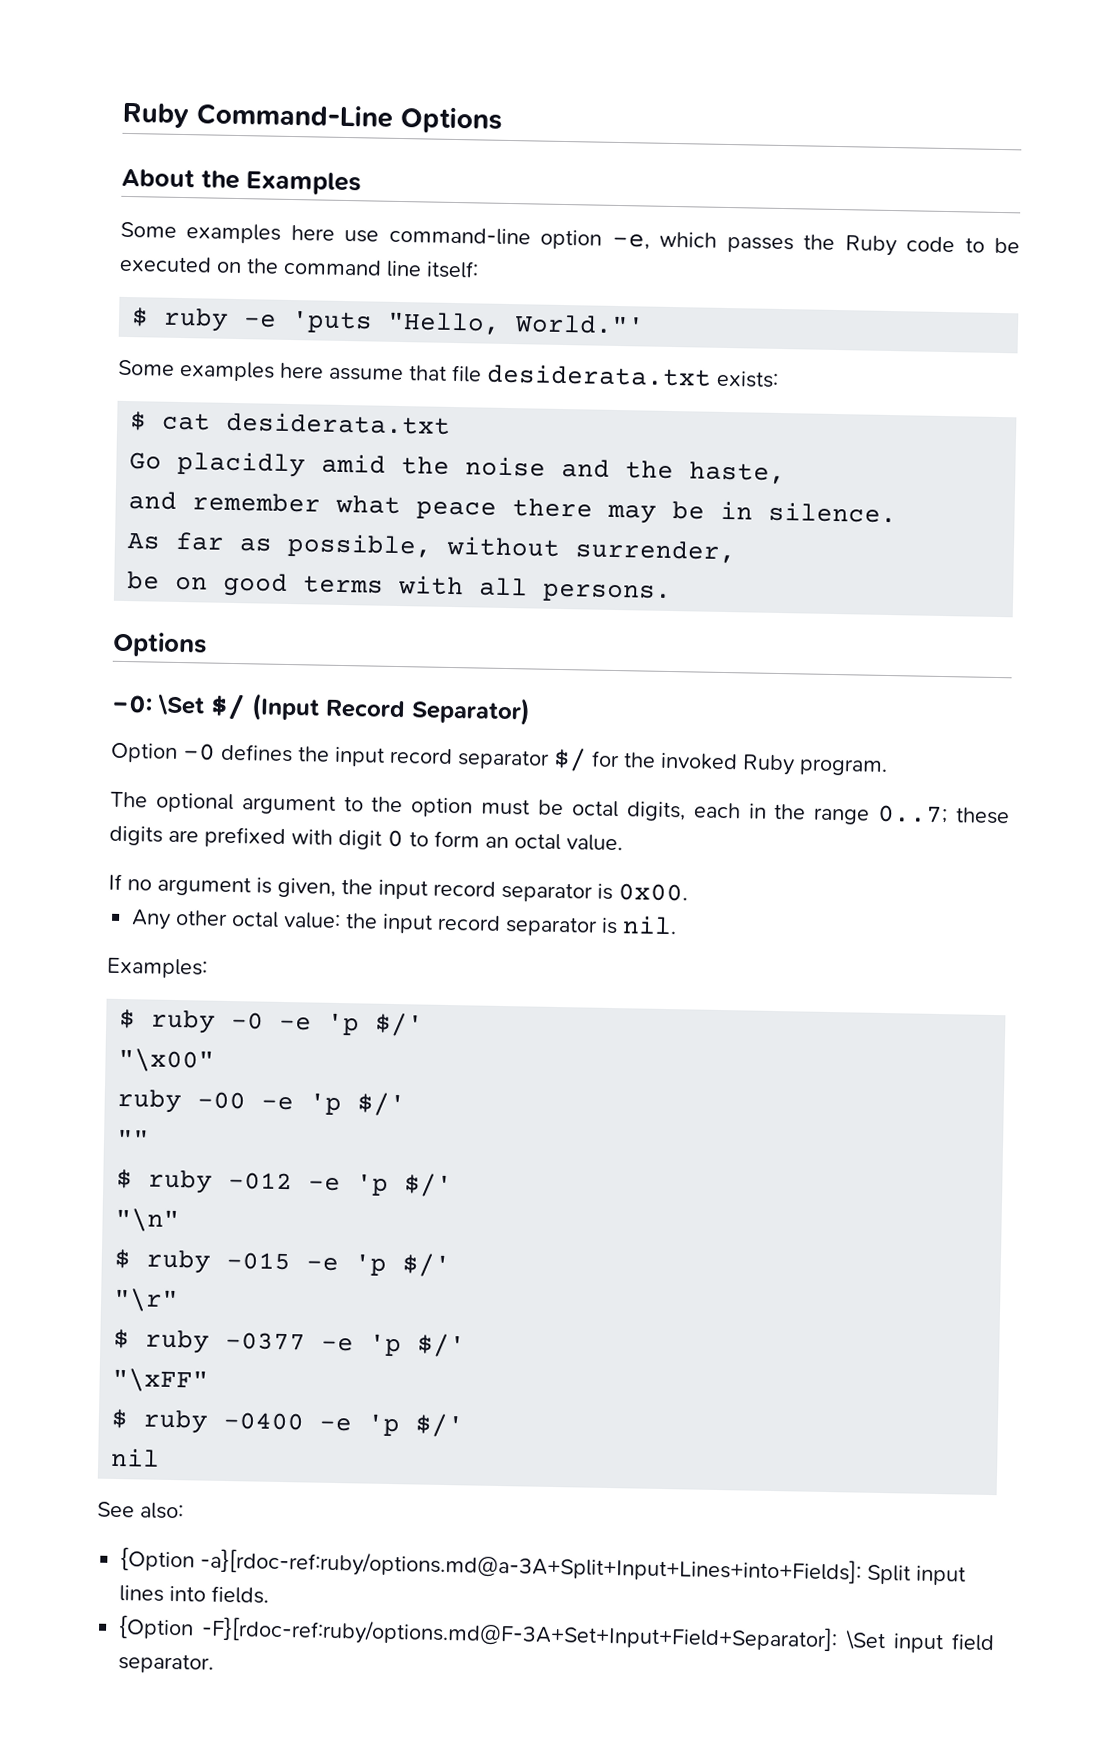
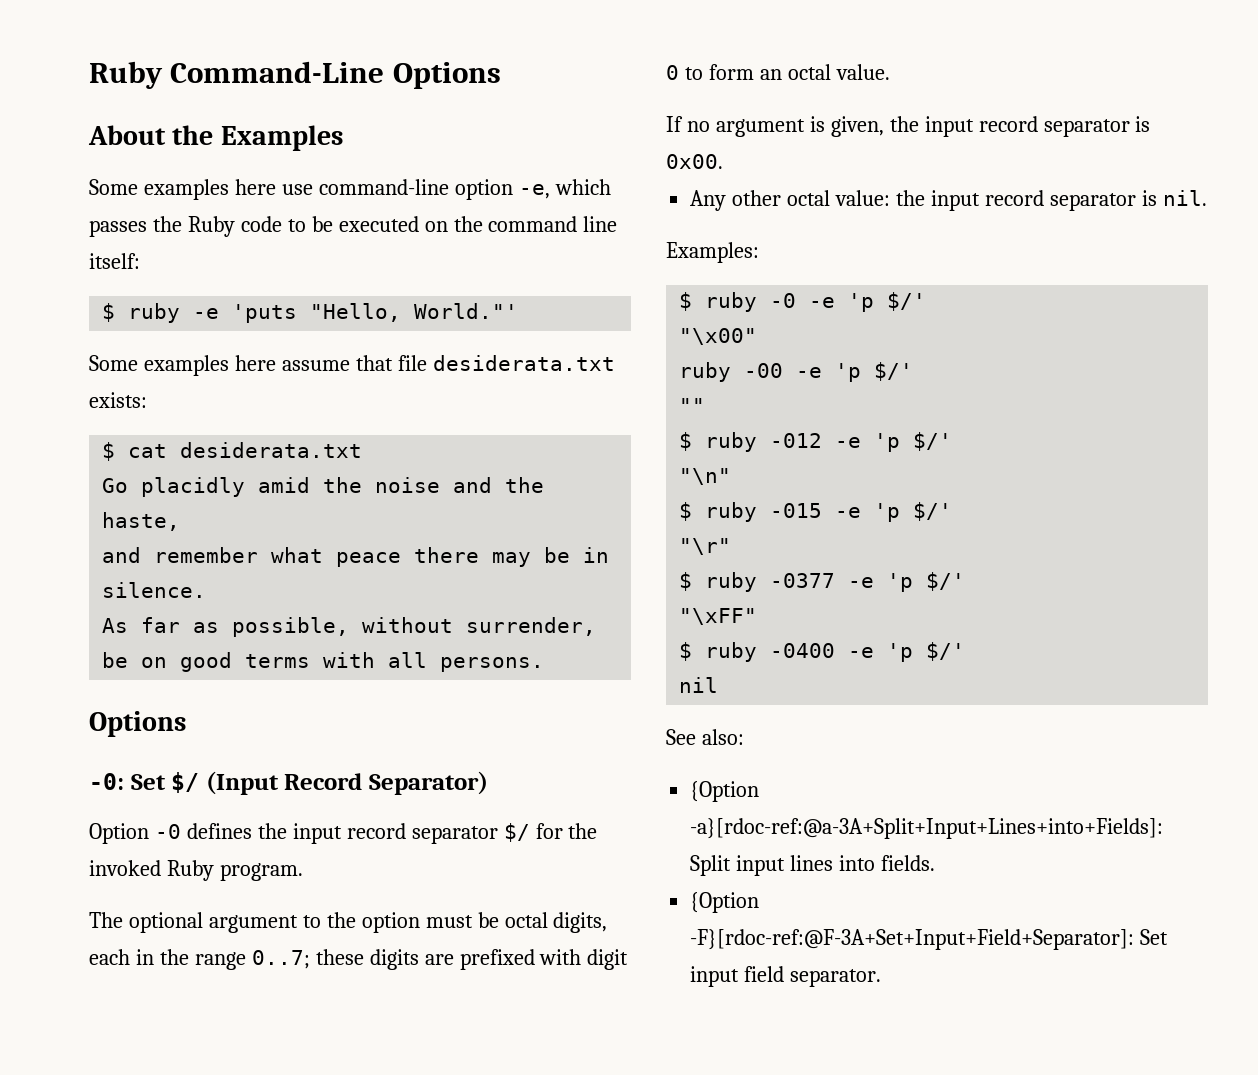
- -0: \Set $/ (Input Record Separator)
+ -0: Set $/ (Input Record Separator)
- {Option -a}[rdoc-ref:ruby/options.md@a-3A+Split+Input+Lines+into+Fields]: Split input lines into fields.
+ {Option -a}[rdoc-ref:@a-3A+Split+Input+Lines+into+Fields]: Split input lines into fields.
- {Option -F}[rdoc-ref:ruby/options.md@F-3A+Set+Input+Field+Separator]: \Set input field separator.
+ {Option -F}[rdoc-ref:@F-3A+Set+Input+Field+Separator]: Set input field separator.

